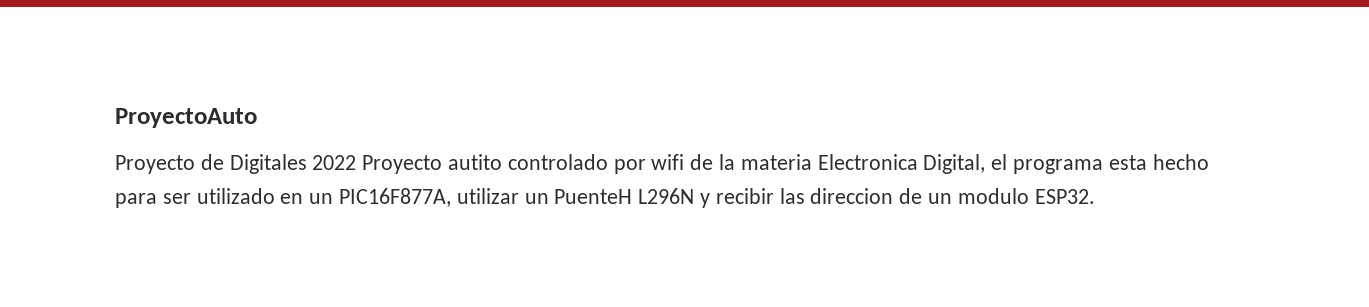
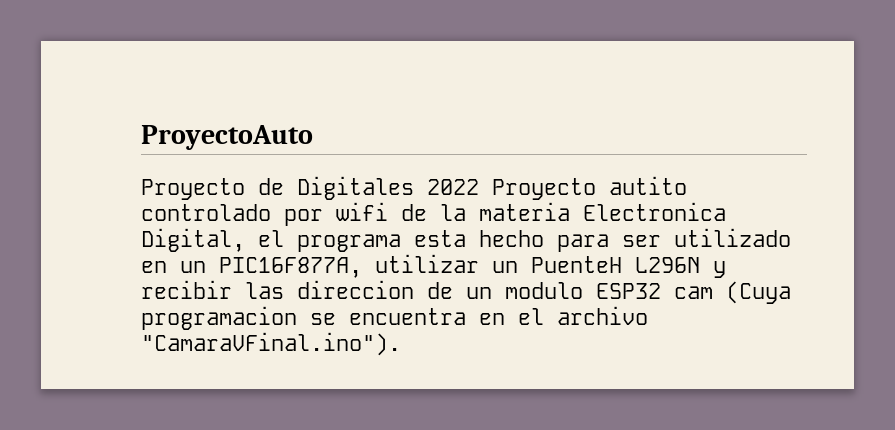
- Proyecto de Digitales 2022 Proyecto autito controlado por wifi de la materia Electronica Digital, el programa esta hecho para ser utilizado en un PIC16F877A, utilizar un PuenteH L296N y recibir las direccion de un modulo ESP32.
+ Proyecto de Digitales 2022 Proyecto autito controlado por wifi de la materia Electronica Digital, el programa esta hecho para ser utilizado en un PIC16F877A, utilizar un PuenteH L296N y recibir las direccion de un modulo ESP32 cam (Cuya programacion se encuentra en el archivo "CamaraVFinal.ino").

